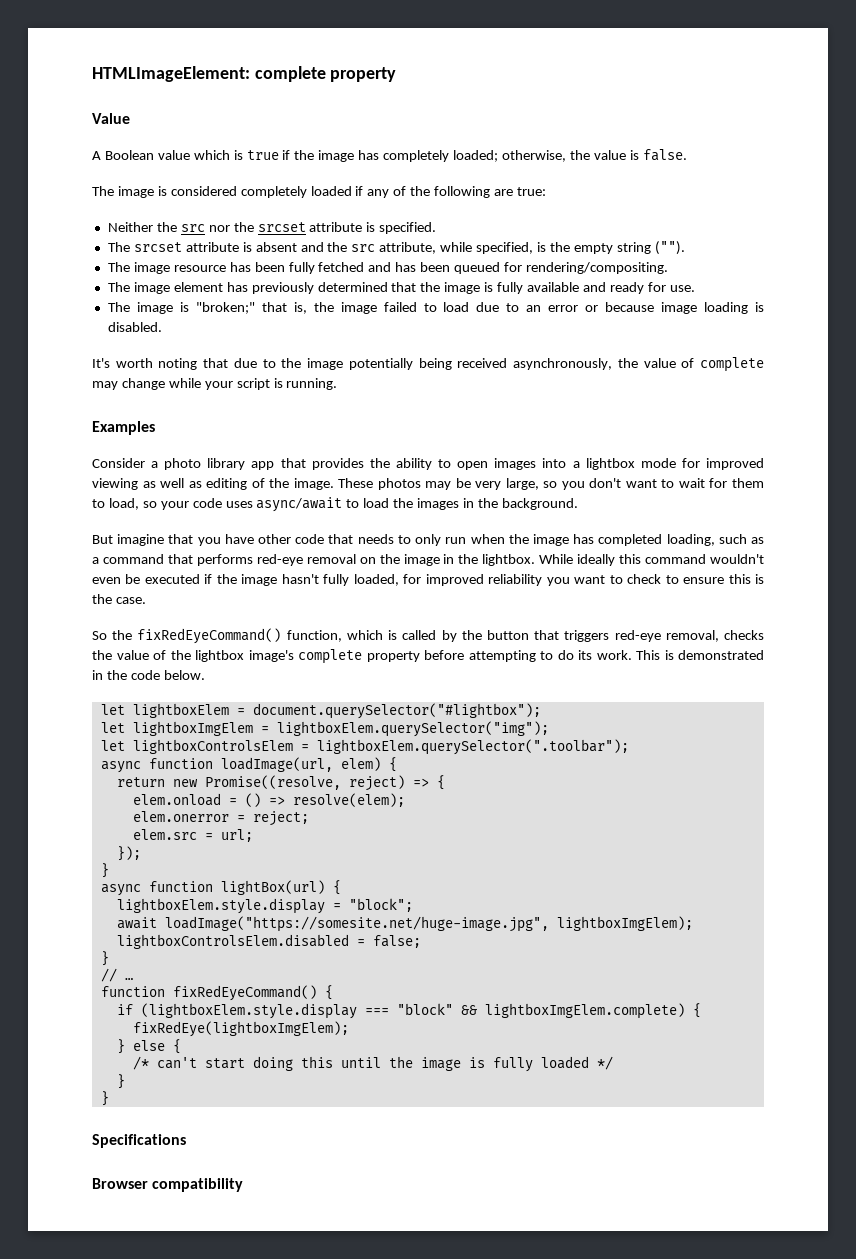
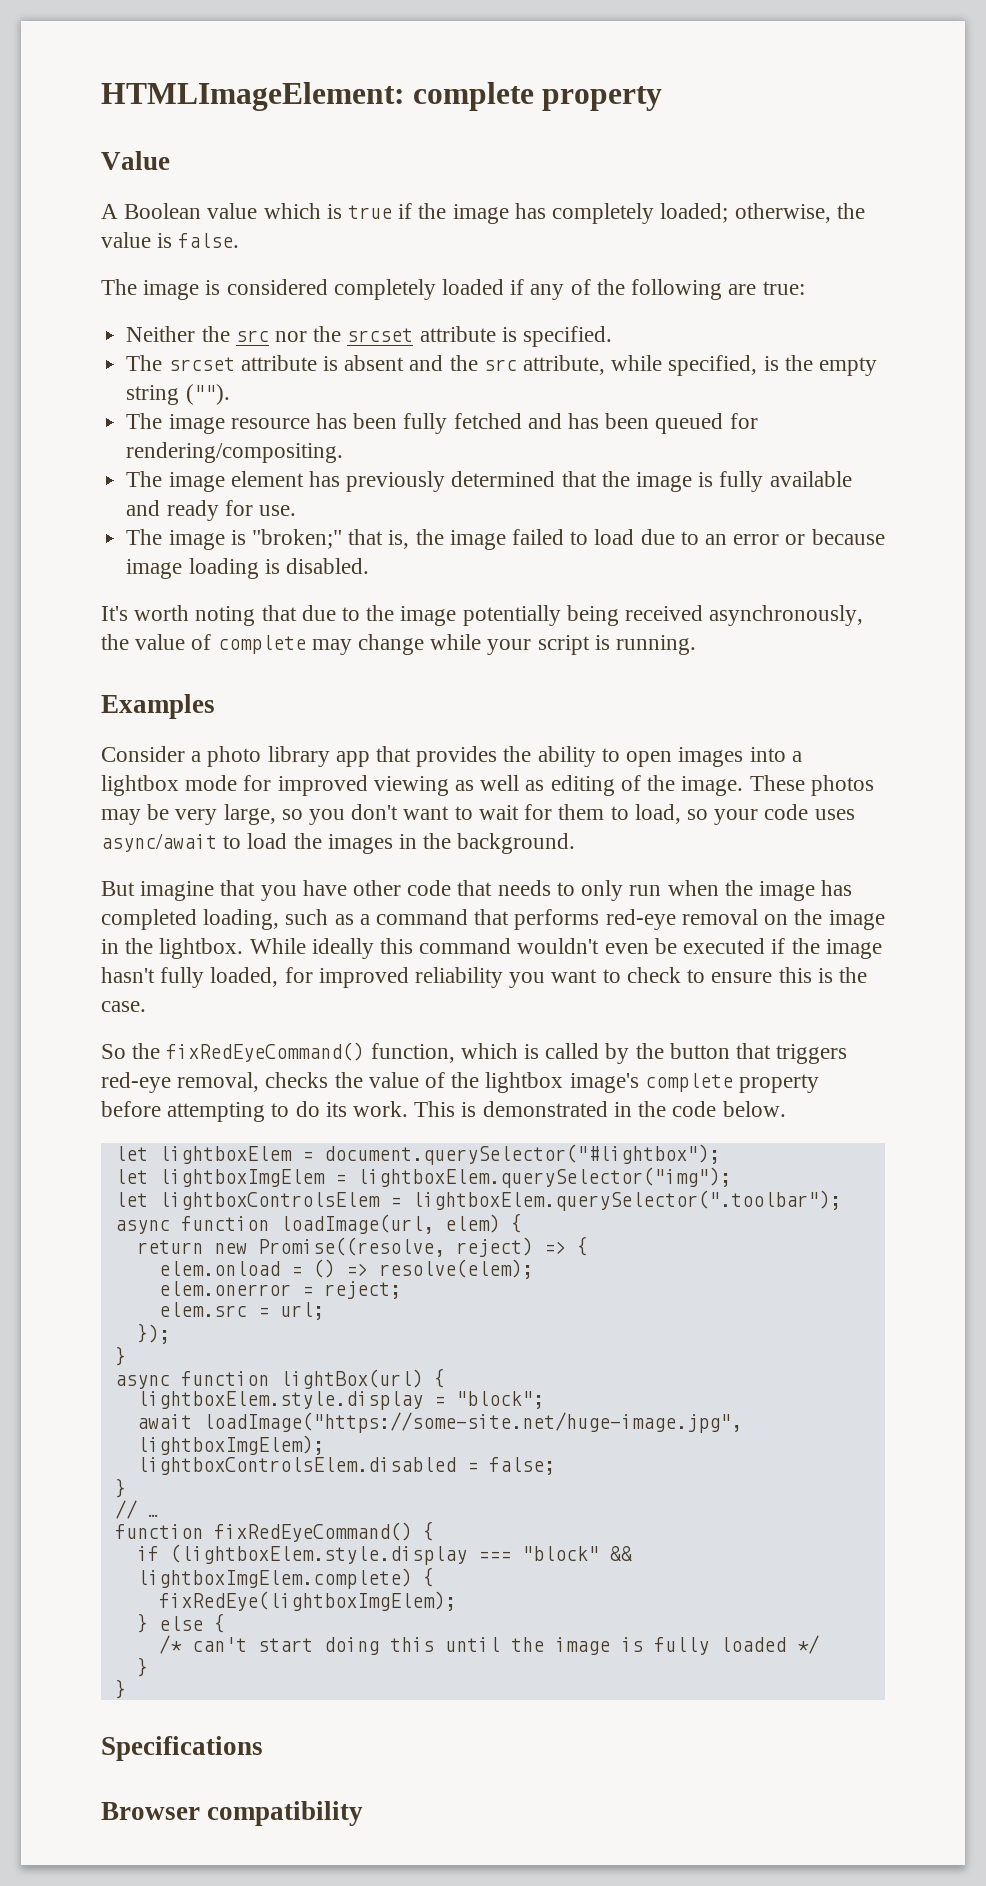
- await loadImage("https://somesite.net/huge-image.jpg", lightboxImgElem);
+ await loadImage("https://some-site.net/huge-image.jpg", lightboxImgElem);

